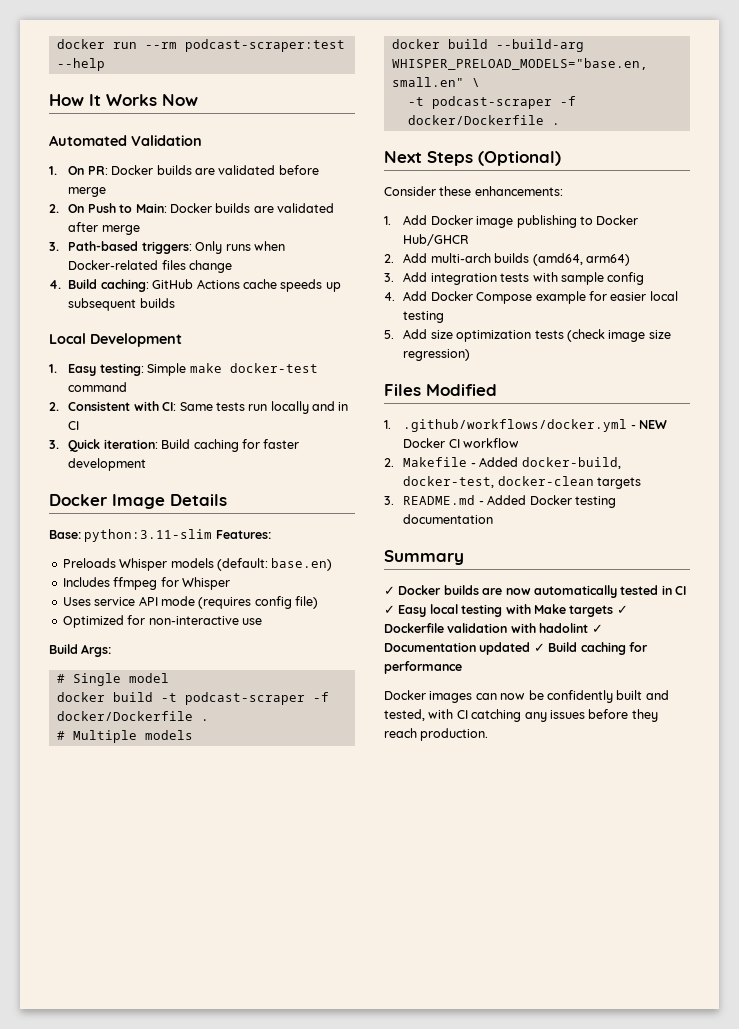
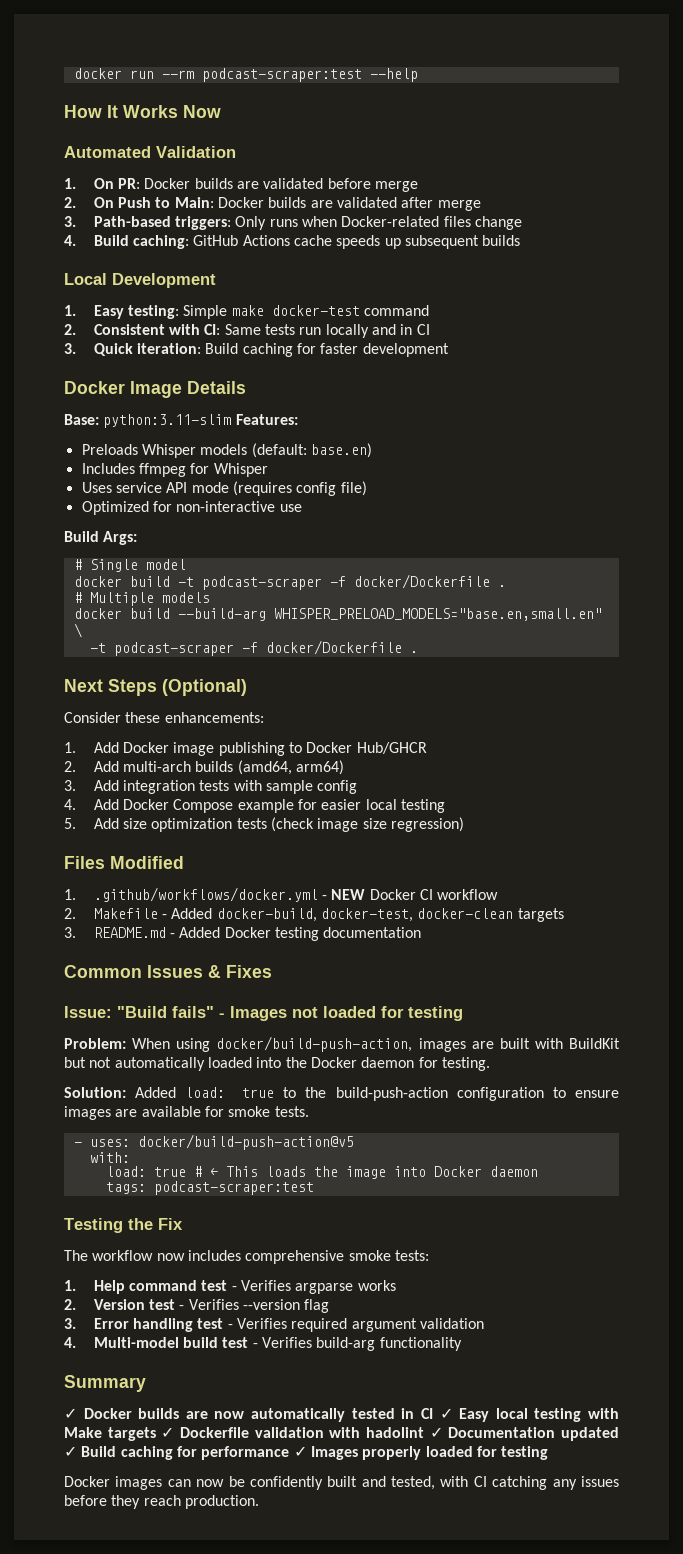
+ Common Issues & Fixes
+ Issue: "Build fails" - Images not loaded for testing
+ Problem: When using docker/build-push-action, images are built with BuildKit but not automatically loaded into the Docker daemon for testing.
+ Solution: Added load: true to the build-push-action configuration to ensure images are available for smoke tests.
+ - uses: docker/build-push-action@v5
+ with:
+ load: true # ← This loads the image into Docker daemon
+ tags: podcast-scraper:test
+ Testing the Fix
+ The workflow now includes comprehensive smoke tests:
+ 1. Help command test - Verifies argparse works
+ 2. Version test - Verifies --version flag
+ 3. Error handling test - Verifies required argument validation
+ 4. Multi-model build test - Verifies build-arg functionality
- ✓ Docker builds are now automatically tested in CI ✓ Easy local testing with Make targets ✓ Dockerfile validation with hadolint ✓ Documentation updated ✓ Build caching for performance
+ ✓ Docker builds are now automatically tested in CI ✓ Easy local testing with Make targets ✓ Dockerfile validation with hadolint ✓ Documentation updated ✓ Build caching for performance ✓ Images properly loaded for testing

